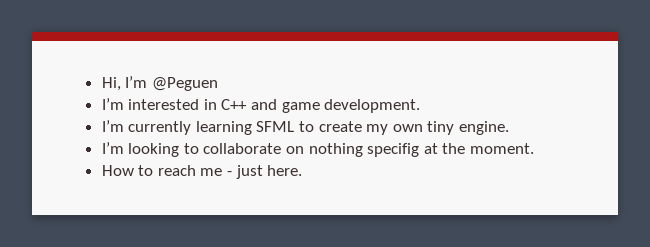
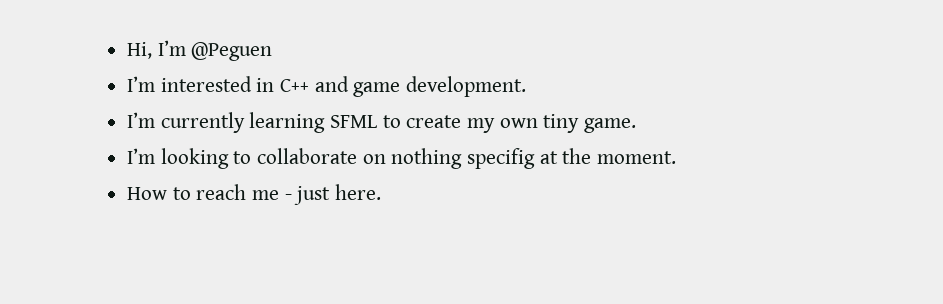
- I’m currently learning SFML to create my own tiny engine.
+ I’m currently learning SFML to create my own tiny game.

